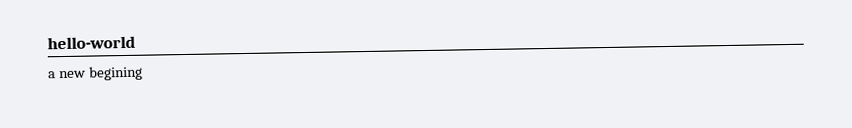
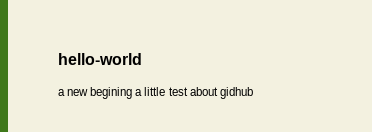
- a new begining
+ a new begining a little test about gidhub

